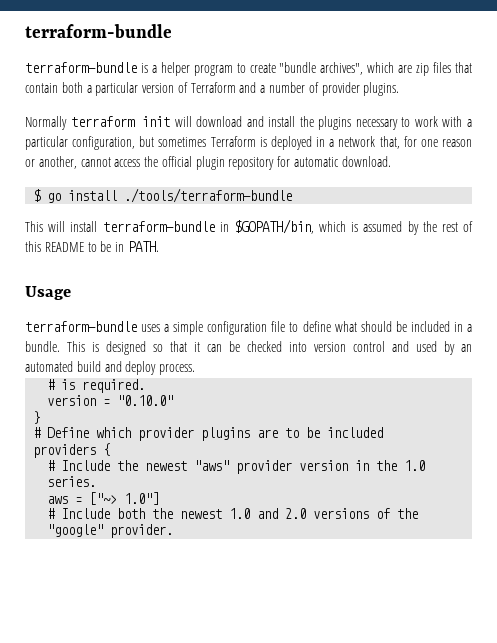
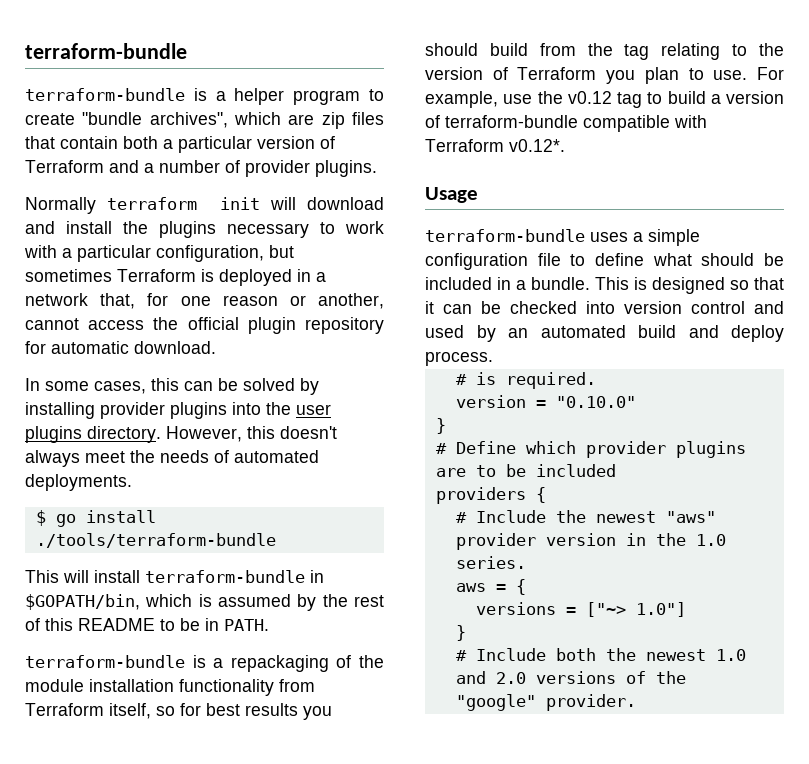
+ In some cases, this can be solved by installing provider plugins into the user plugins directory. However, this doesn't always meet the needs of automated deployments.
+ terraform-bundle is a repackaging of the module installation functionality from Terraform itself, so for best results you should build from the tag relating to the version of Terraform you plan to use. For example, use the v0.12 tag to build a version of terraform-bundle compatible with Terraform v0.12*.
- aws = ["~> 1.0"]
+ aws = {
+ versions = ["~> 1.0"]
+ }

